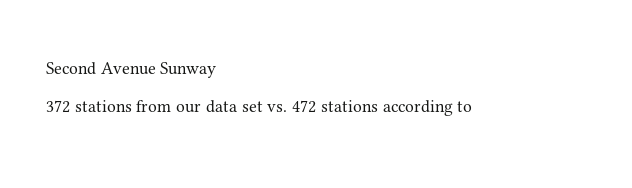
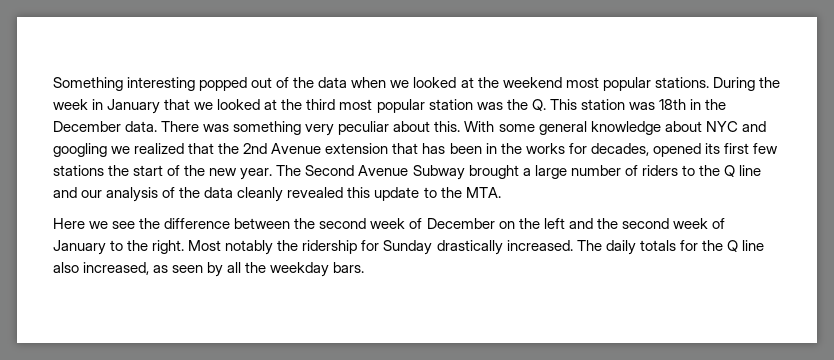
- Second Avenue Sunway
- 372 stations from our data set vs. 472 stations according to
+ Something interesting popped out of the data when we looked at the weekend most popular stations. During the week in January that we looked at the third most popular station was the Q. This station was 18th in the December data. There was something very peculiar about this. With some general knowledge about NYC and googling we realized that the 2nd Avenue extension that has been in the works for decades, opened its first few stations the start of the new year. The Second Avenue Subway brought a large number of riders to the Q line and our analysis of the data cleanly revealed this update to the MTA.
+ Here we see the difference between the second week of December on the left and the second week of January to the right. Most notably the ridership for Sunday drastically increased. The daily totals for the Q line also increased, as seen by all the weekday bars.

